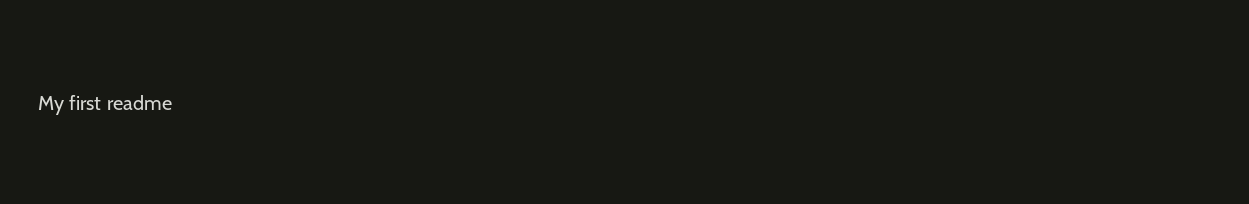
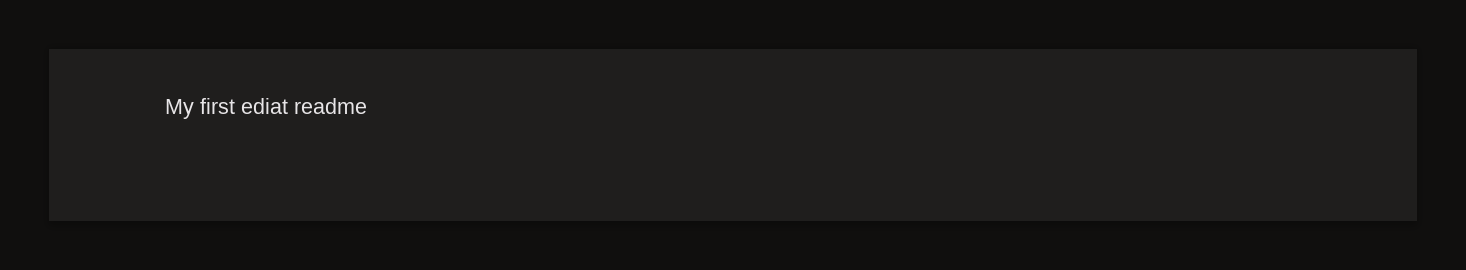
- My first readme
+ My first ediat readme

